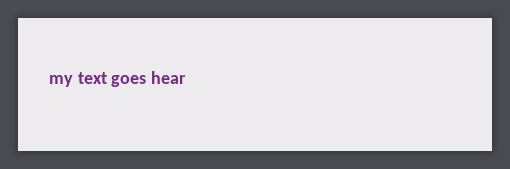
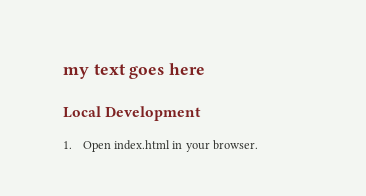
- my text goes hear
+ my text goes here
+ Local Development
+ 1. Open index.html in your browser.

